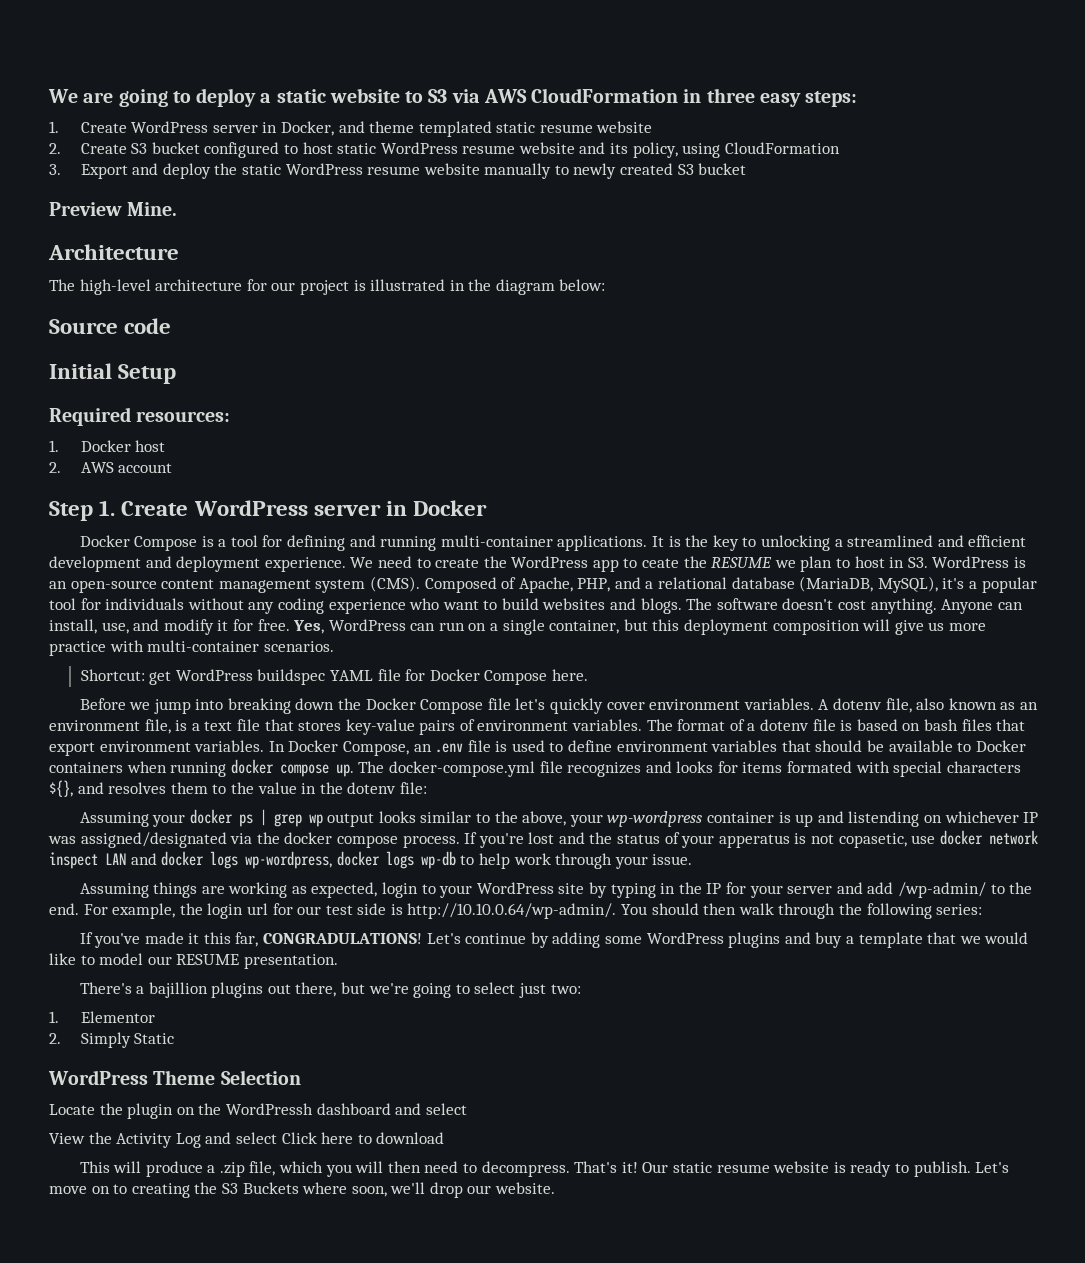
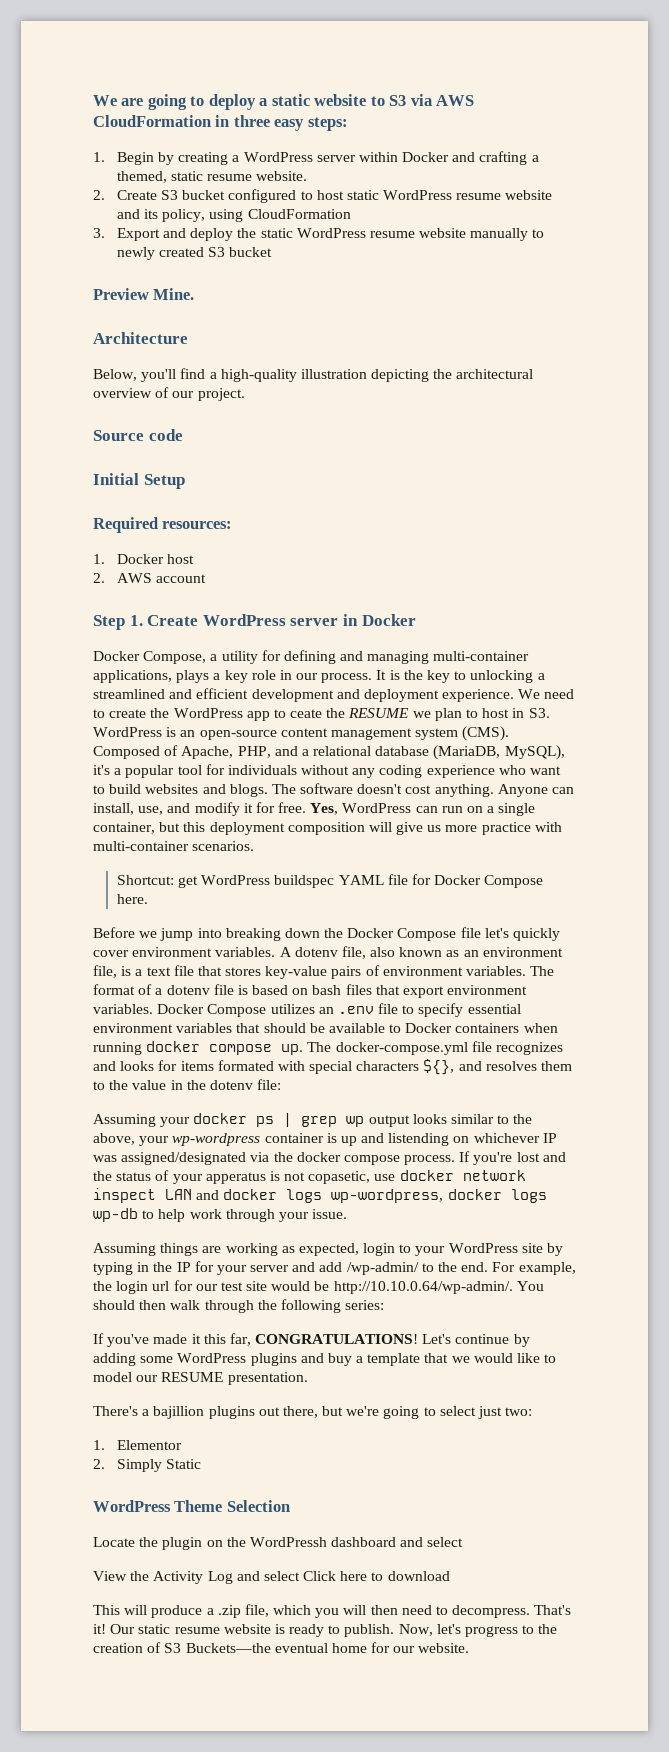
- 1. Create WordPress server in Docker, and theme templated static resume website
+ 1. Begin by creating a WordPress server within Docker and crafting a themed, static resume website.
- The high-level architecture for our project is illustrated in the diagram below:
+ Below, you'll find a high-quality illustration depicting the architectural overview of our project.
- Docker Compose is a tool for defining and running multi-container applications.
+ Docker Compose, a utility for defining and managing multi-container applications, plays a key role in our process.
- In Docker Compose, an .env file is used to define environment variables that should be available to Docker containers when running docker compose up.
+ Docker Compose utilizes an .env file to specify essential environment variables that should be available to Docker containers when running docker compose up.
- For example, the login url for our test side is http://10.10.0.64/wp-admin/. You should then walk through the following series:
+ For example, the login url for our test site would be http://10.10.0.64/wp-admin/. You should then walk through the following series:
- If you've made it this far, CONGRADULATIONS!
+ If you've made it this far, CONGRATULATIONS!
- Let's move on to creating the S3 Buckets where soon, we'll drop our website.
+ Now, let's progress to the creation of S3 Buckets—the eventual home for our website.

